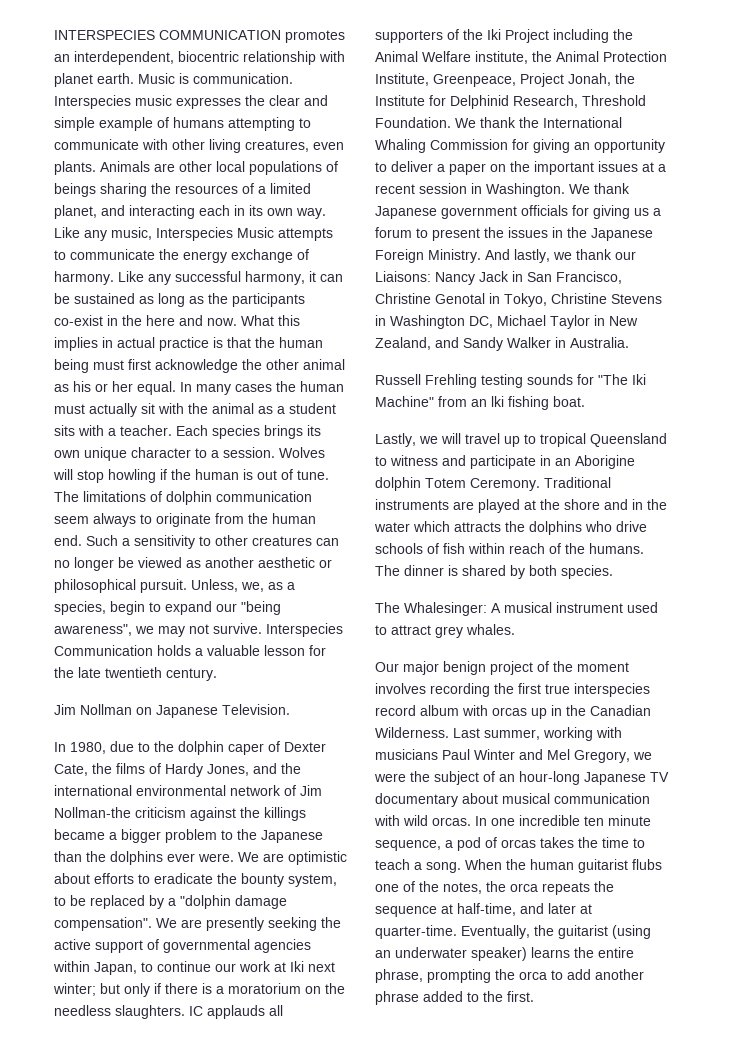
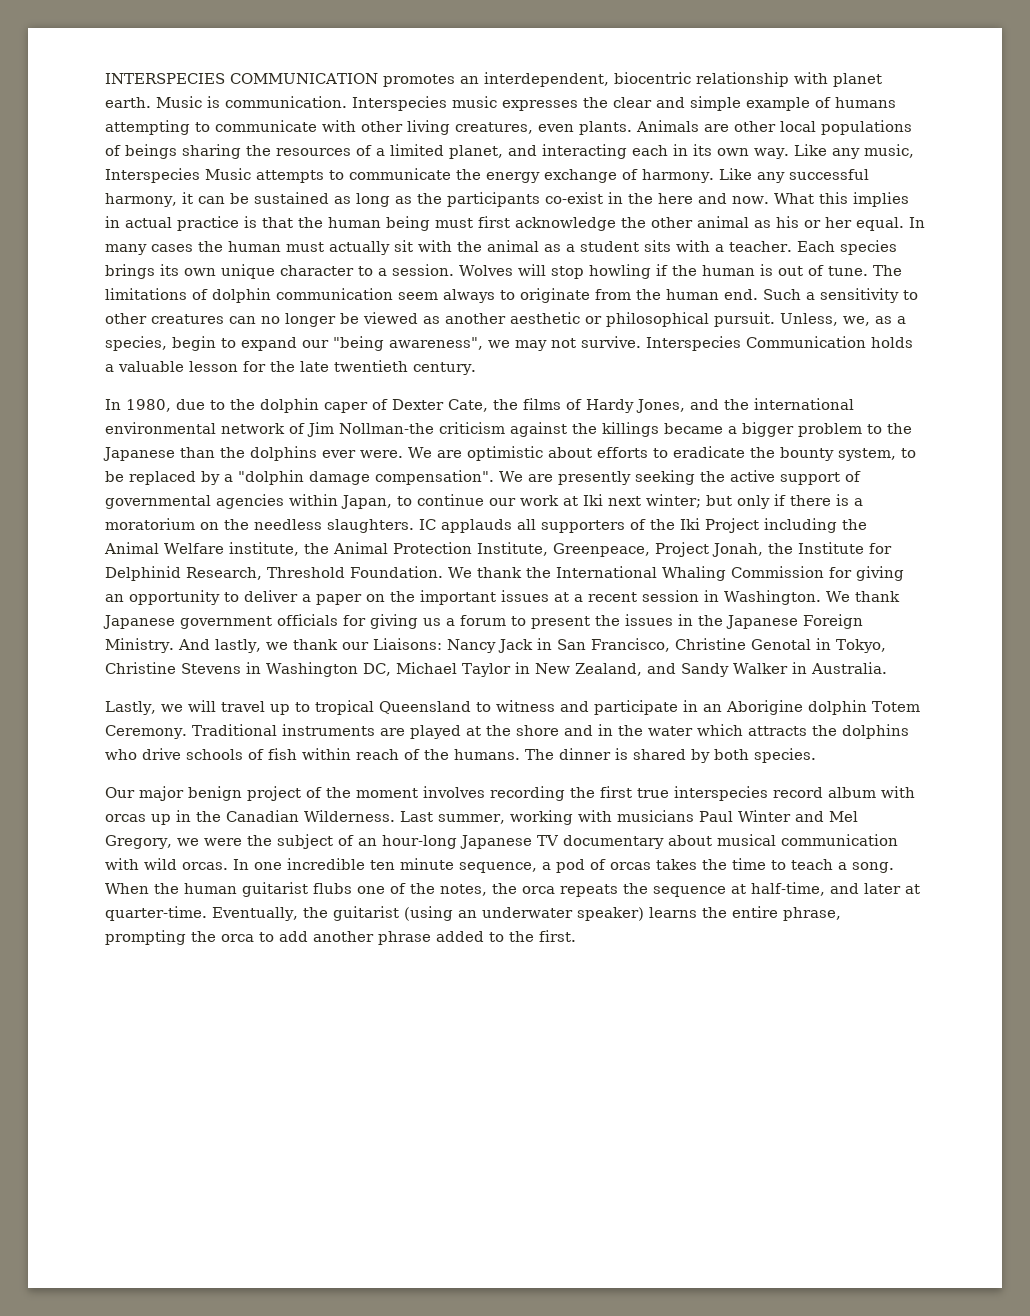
- Jim Nollman on Japanese Television.
- Russell Frehling testing sounds for "The Iki Machine" from an lki fishing boat.
- The Whalesinger: A musical instrument used to attract grey whales.

